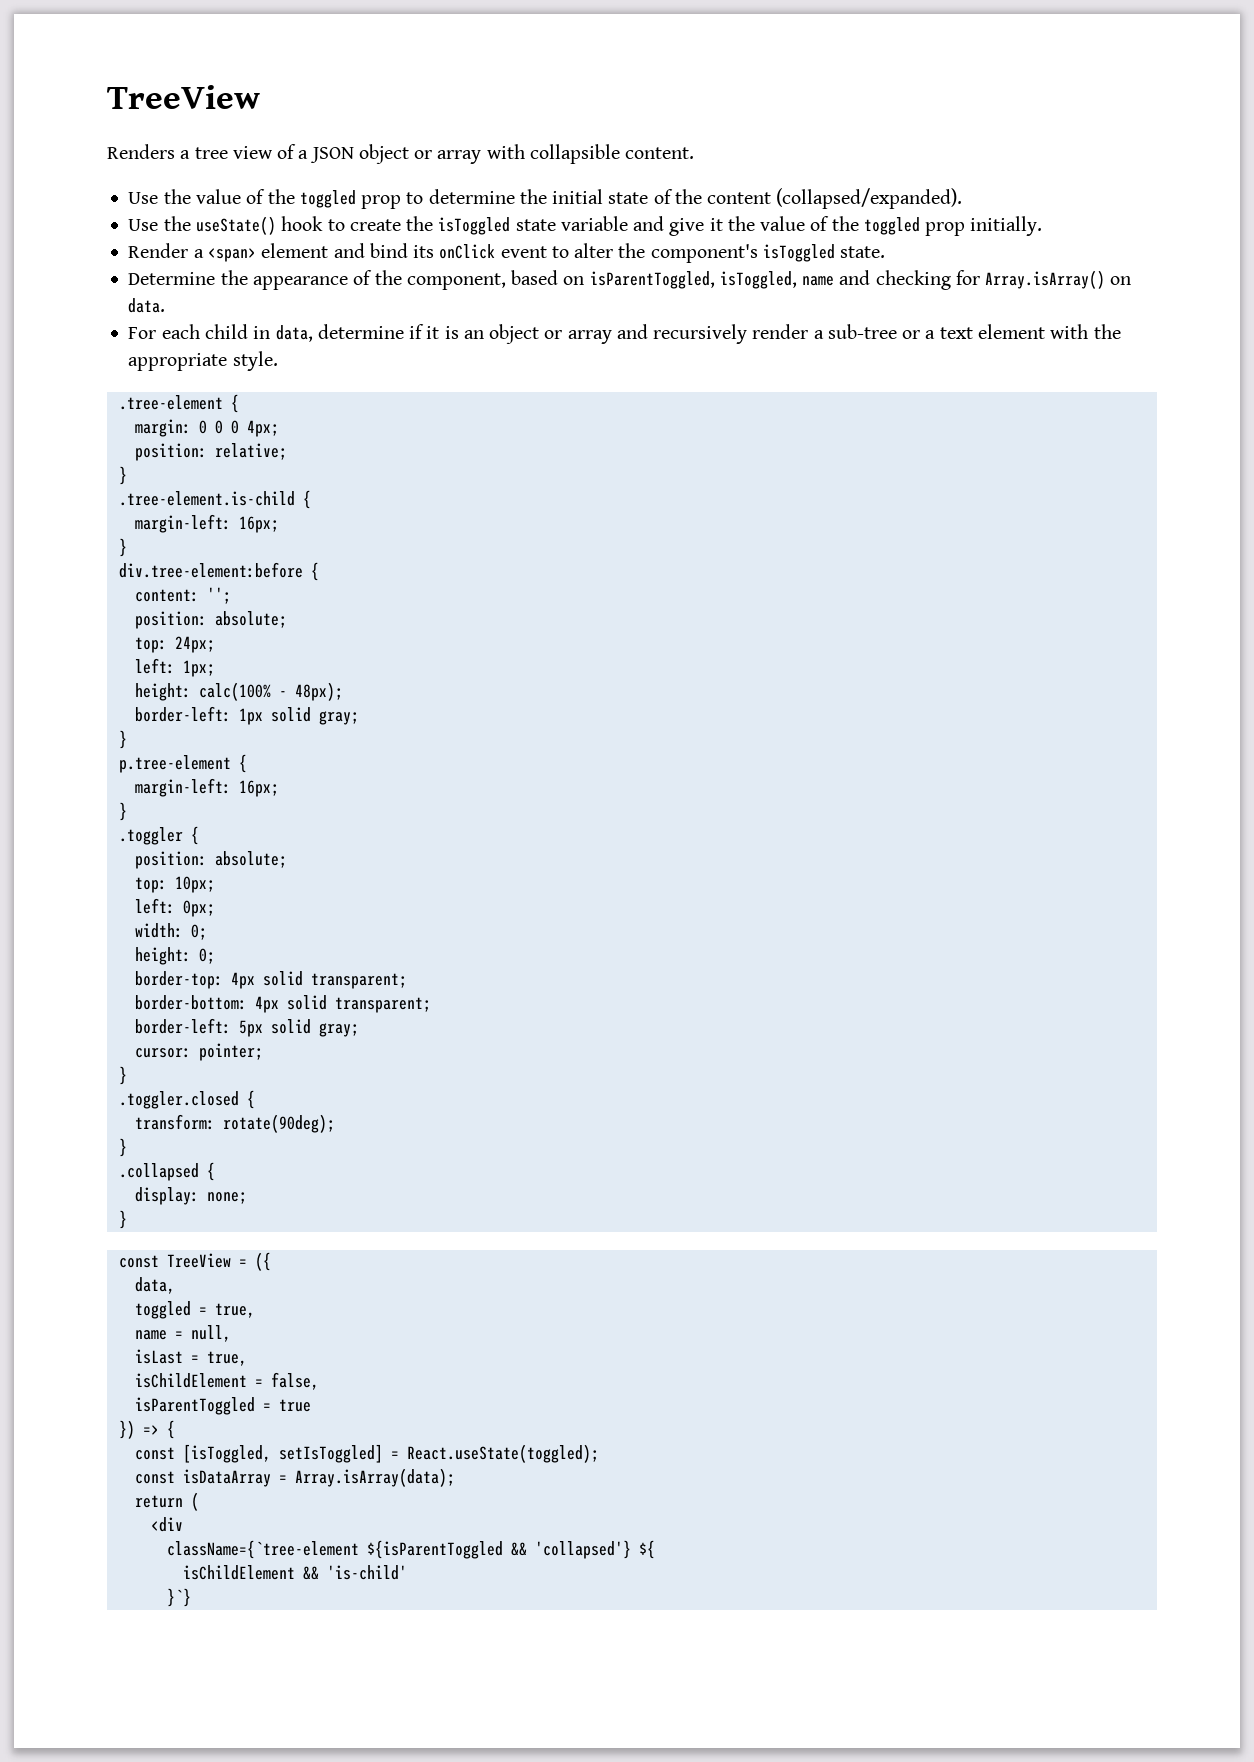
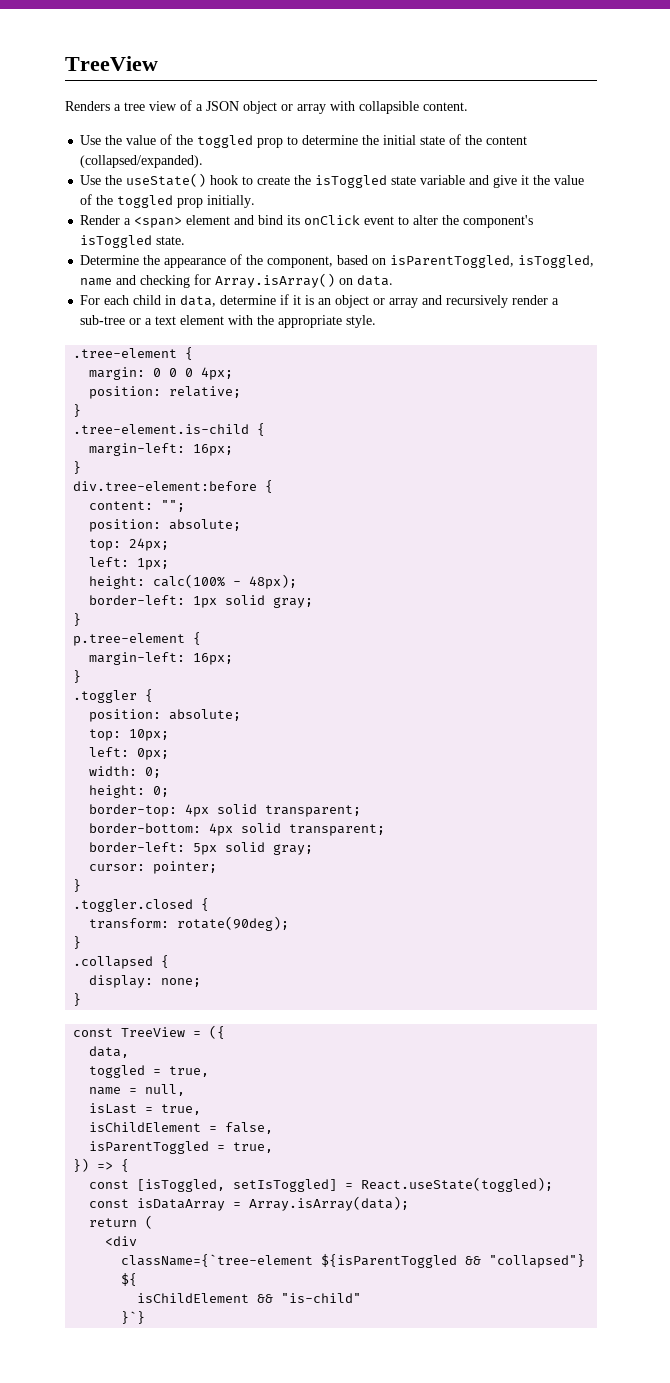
- content: '';
+ content: "";
- isParentToggled = true
+ isParentToggled = true,
- className={`tree-element ${isParentToggled && 'collapsed'} ${
+ className={`tree-element ${isParentToggled && "collapsed"} ${
- isChildElement && 'is-child'
+ isChildElement && "is-child"

